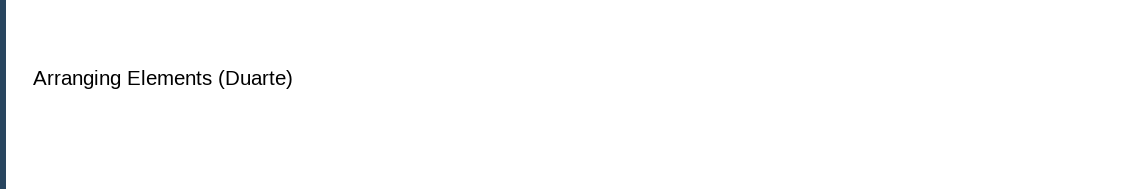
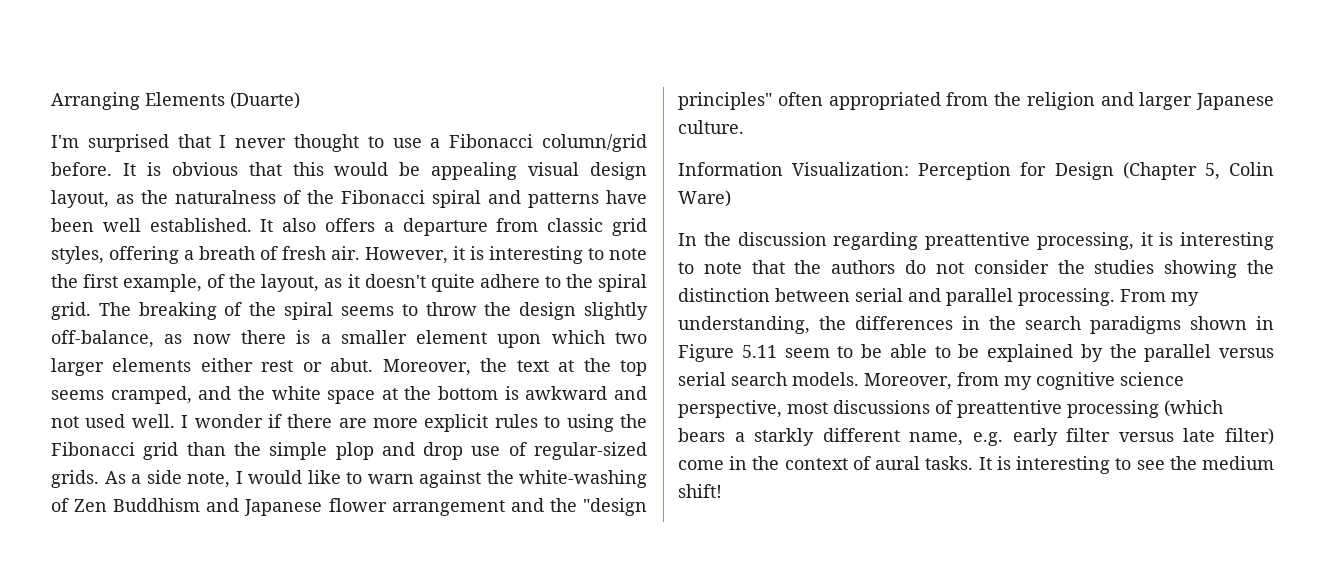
+ I'm surprised that I never thought to use a Fibonacci column/grid before. It is obvious that this would be appealing visual design layout, as the naturalness of the Fibonacci spiral and patterns have been well established. It also offers a departure from classic grid styles, offering a breath of fresh air. However, it is interesting to note the first example, of the layout, as it doesn't quite adhere to the spiral grid. The breaking of the spiral seems to throw the design slightly off-balance, as now there is a smaller element upon which two larger elements either rest or abut. Moreover, the text at the top seems cramped, and the white space at the bottom is awkward and not used well. I wonder if there are more explicit rules to using the Fibonacci grid than the simple plop and drop use of regular-sized grids. As a side note, I would like to warn against the white-washing of Zen Buddhism and Japanese flower arrangement and the "design principles" often appropriated from the religion and larger Japanese culture.
+ Information Visualization: Perception for Design (Chapter 5, Colin Ware)
+ In the discussion regarding preattentive processing, it is interesting to note that the authors do not consider the studies showing the distinction between serial and parallel processing. From my understanding, the differences in the search paradigms shown in Figure 5.11 seem to be able to be explained by the parallel versus serial search models. Moreover, from my cognitive science perspective, most discussions of preattentive processing (which bears a starkly different name, e.g. early filter versus late filter) come in the context of aural tasks. It is interesting to see the medium shift!

